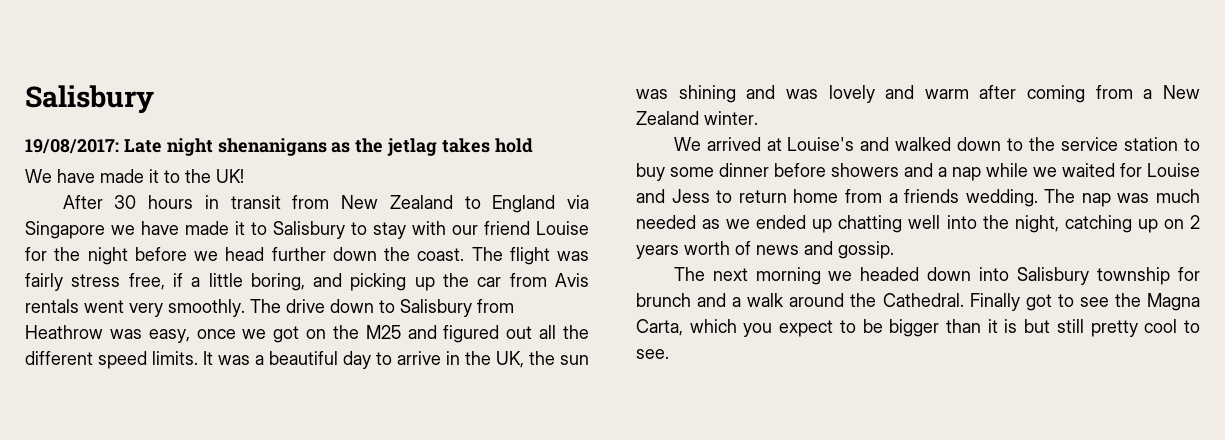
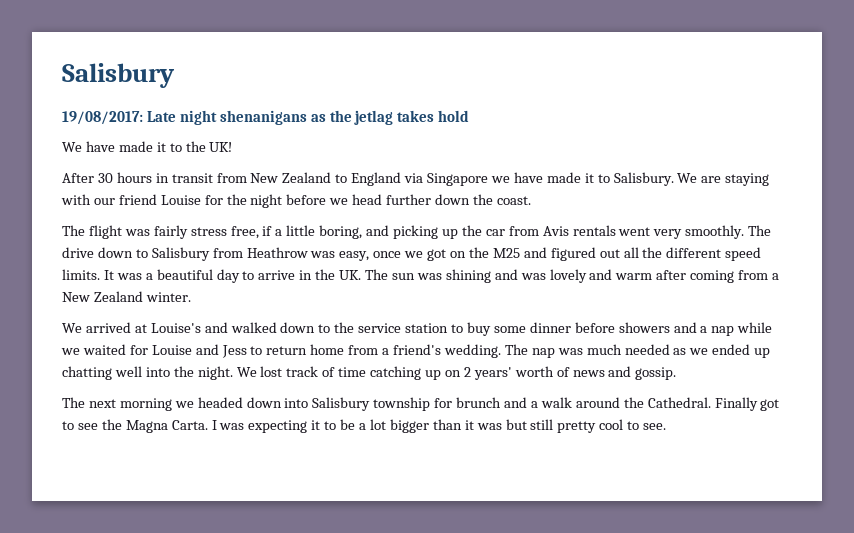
- After 30 hours in transit from New Zealand to England via Singapore we have made it to Salisbury to stay with our friend Louise for the night before we head further down the coast. The flight was fairly stress free, if a little boring, and picking up the car from Avis rentals went very smoothly.
+ After 30 hours in transit from New Zealand to England via Singapore we have made it to Salisbury. We are staying with our friend Louise for the night before we head further down the coast.
+ The flight was fairly stress free, if a little boring, and picking up the car from Avis rentals went very smoothly.
- It was a beautiful day to arrive in the UK, the sun was shining and was lovely and warm after coming from a New Zealand winter.
+ It was a beautiful day to arrive in the UK. The sun was shining and was lovely and warm after coming from a New Zealand winter.
- We arrived at Louise's and walked down to the service station to buy some dinner before showers and a nap while we waited for Louise and Jess to return home from a friends wedding.
+ We arrived at Louise's and walked down to the service station to buy some dinner before showers and a nap while we waited for Louise and Jess to return home from a friend's wedding.
- The nap was much needed as we ended up chatting well into the night, catching up on 2 years worth of news and gossip.
+ The nap was much needed as we ended up chatting well into the night. We lost track of time catching up on 2 years' worth of news and gossip.
- Finally got to see the Magna Carta, which you expect to be bigger than it is but still pretty cool to see.
+ Finally got to see the Magna Carta. I was expecting it to be a lot bigger than it was but still pretty cool to see.

